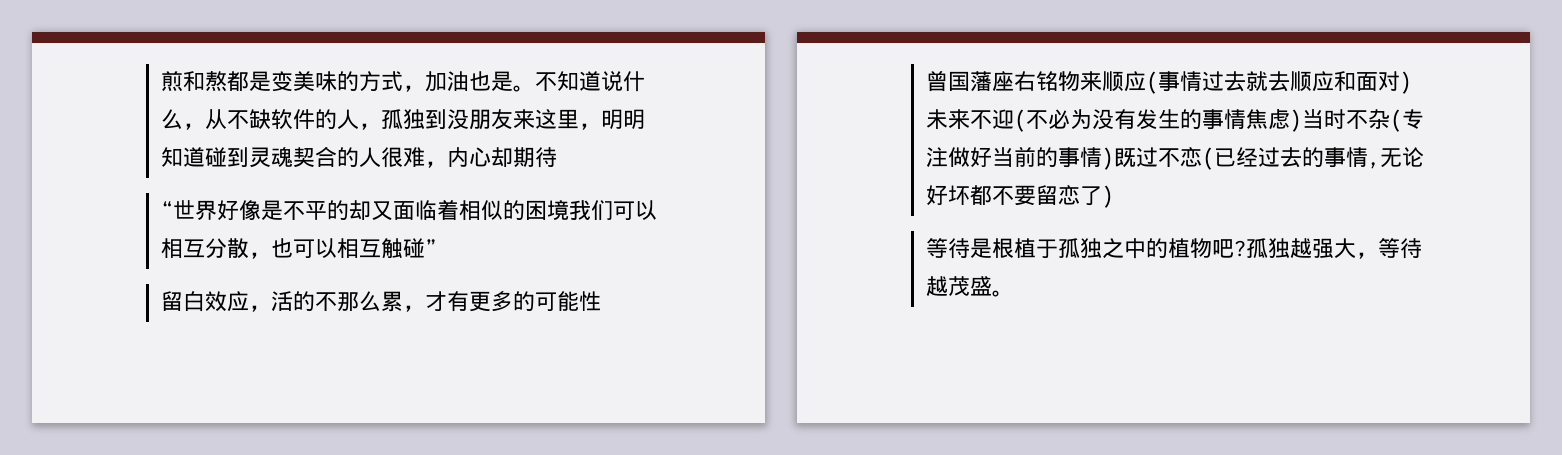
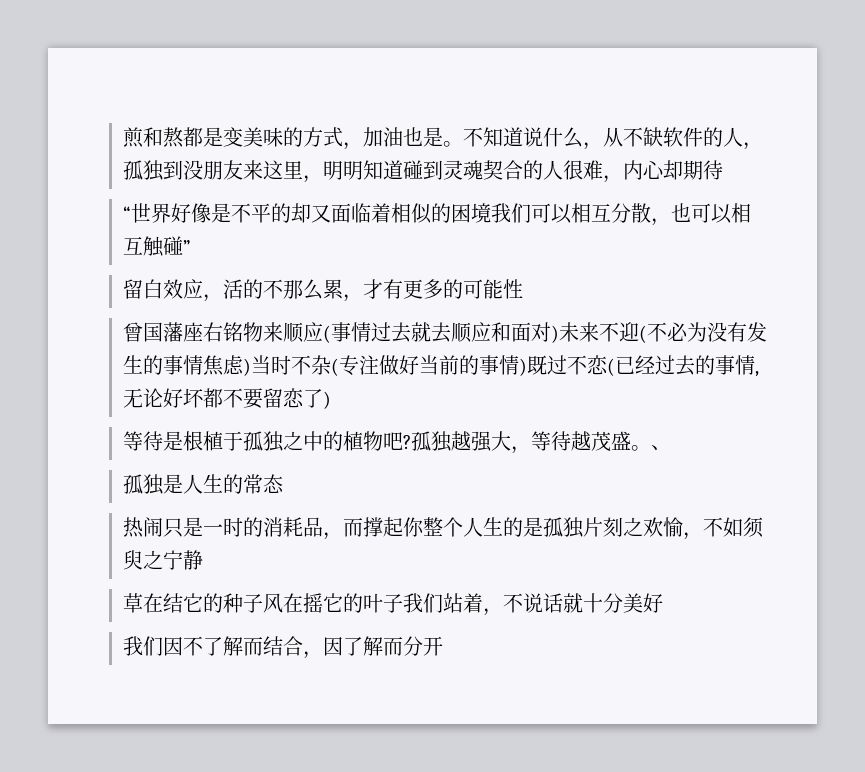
+ 、
+ 孤独是人生的常态
+ 热闹只是一时的消耗品，而撑起你整个人生的是孤独片刻之欢愉，不如须臾之宁静
+ 草在结它的种子风在摇它的叶子我们站着，不说话就十分美好
+ 我们因不了解而结合，因了解而分开

